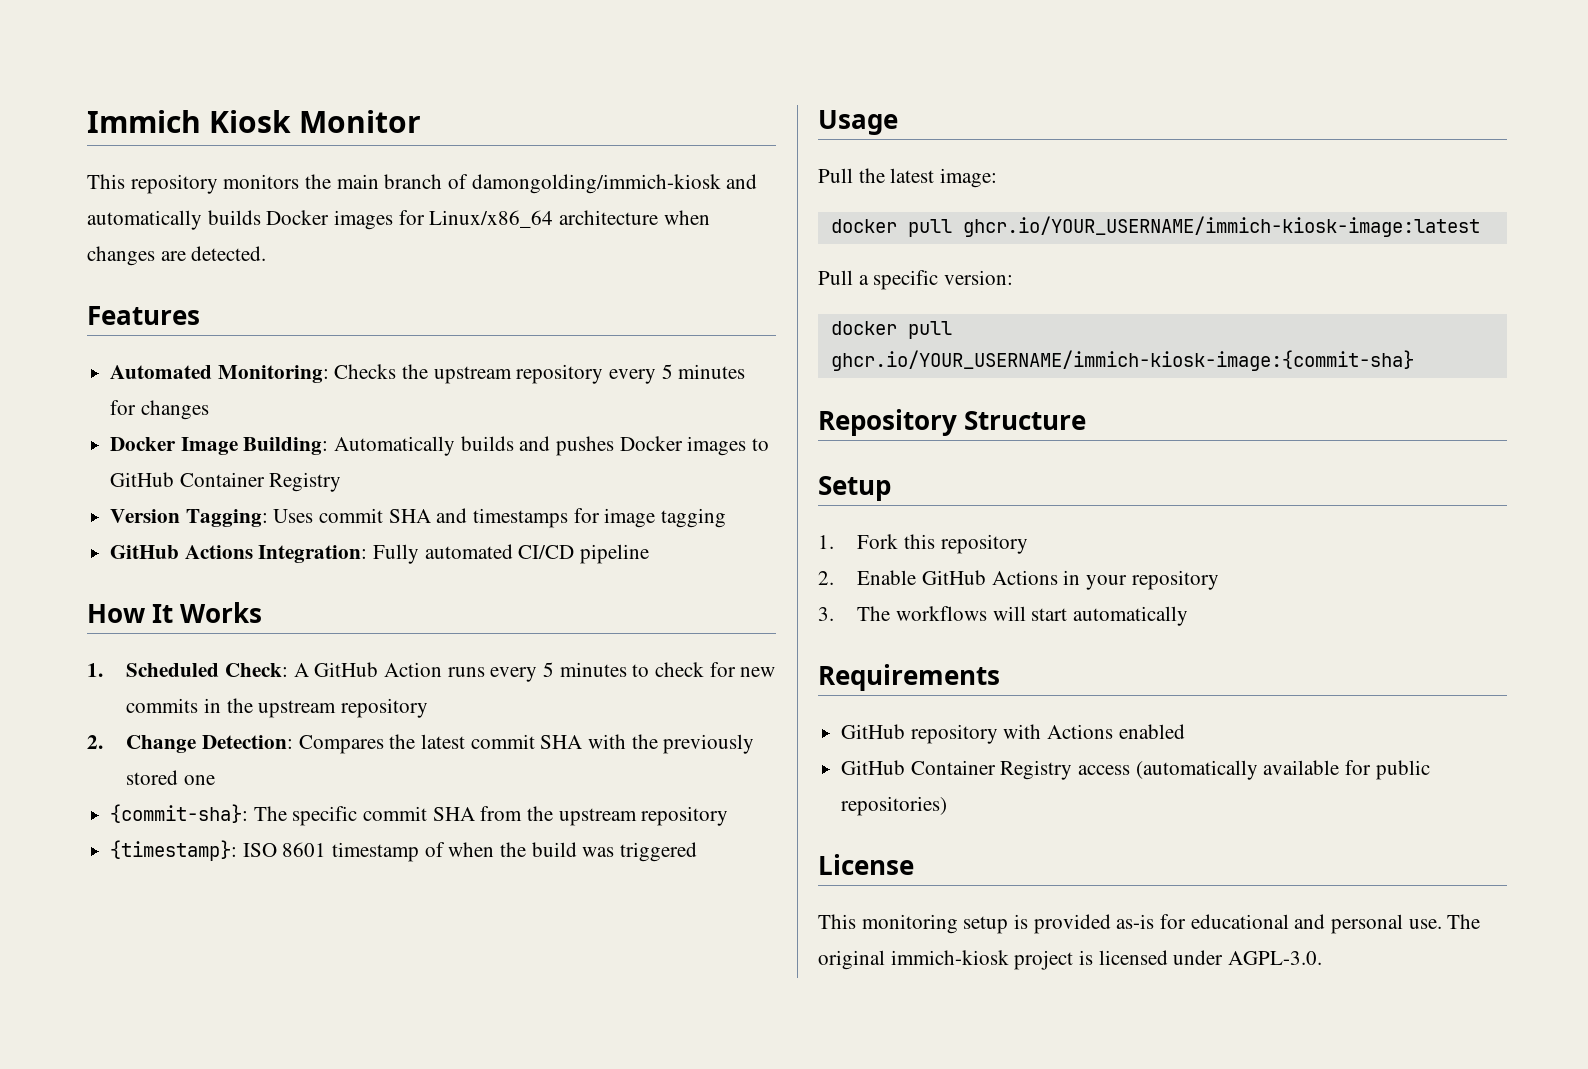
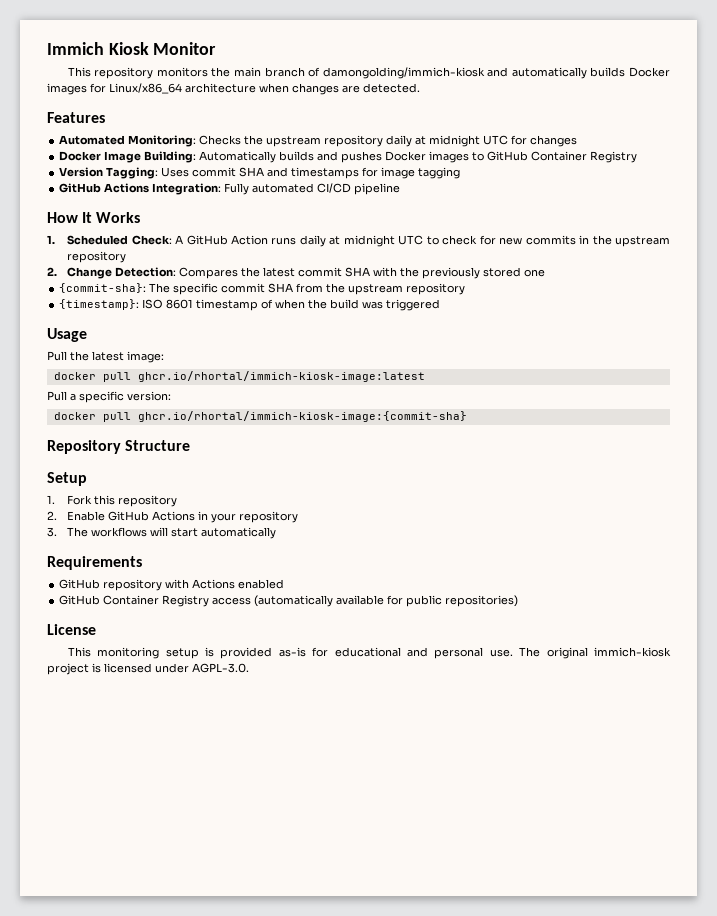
- Automated Monitoring: Checks the upstream repository every 5 minutes for changes
+ Automated Monitoring: Checks the upstream repository daily at midnight UTC for changes
- 1. Scheduled Check: A GitHub Action runs every 5 minutes to check for new commits in the upstream repository
+ 1. Scheduled Check: A GitHub Action runs daily at midnight UTC to check for new commits in the upstream repository
- docker pull ghcr.io/YOUR_USERNAME/immich-kiosk-image:latest
+ docker pull ghcr.io/rhortal/immich-kiosk-image:latest
- docker pull ghcr.io/YOUR_USERNAME/immich-kiosk-image:{commit-sha}
+ docker pull ghcr.io/rhortal/immich-kiosk-image:{commit-sha}

